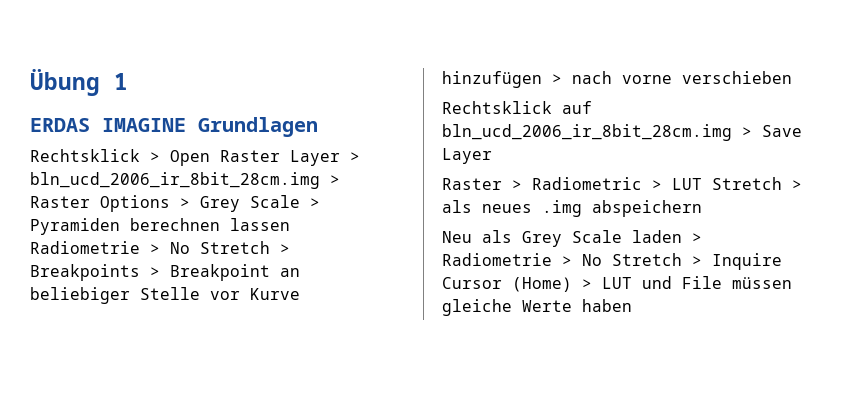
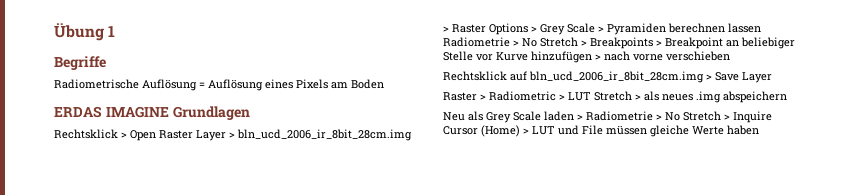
+ Begriffe
+ Radiometrische Auflösung = Auflösung eines Pixels am Boden

